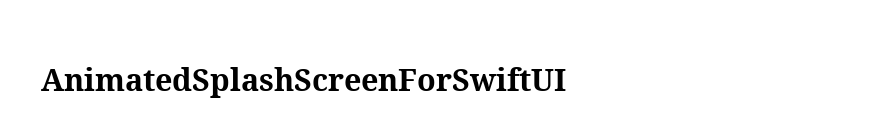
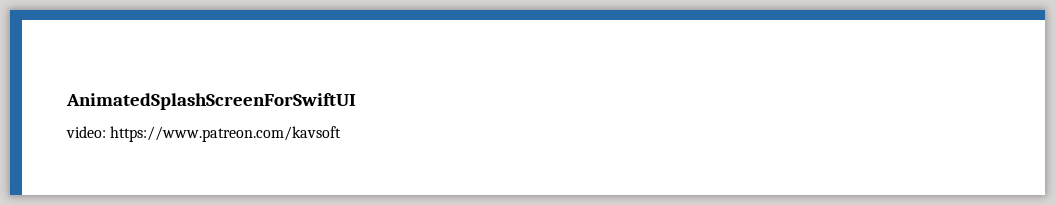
+ video: https://www.patreon.com/kavsoft

